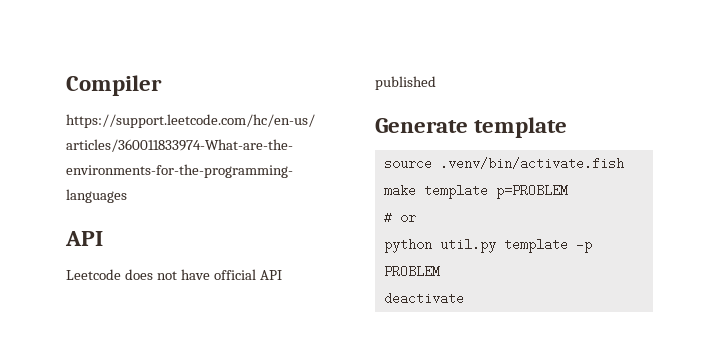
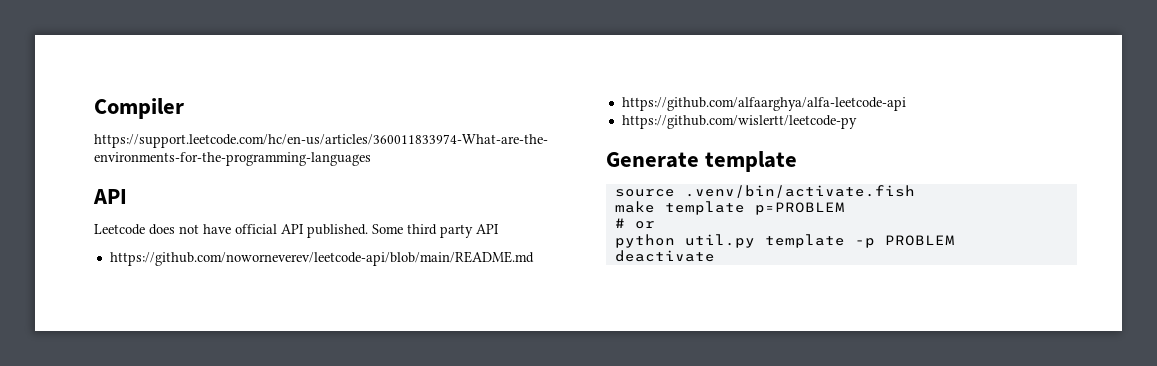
- Leetcode does not have official API published
+ Leetcode does not have official API published. Some third party API
+ https://github.com/noworneverev/leetcode-api/blob/main/README.md
+ https://github.com/alfaarghya/alfa-leetcode-api
+ https://github.com/wislertt/leetcode-py

